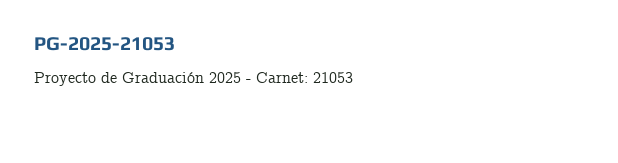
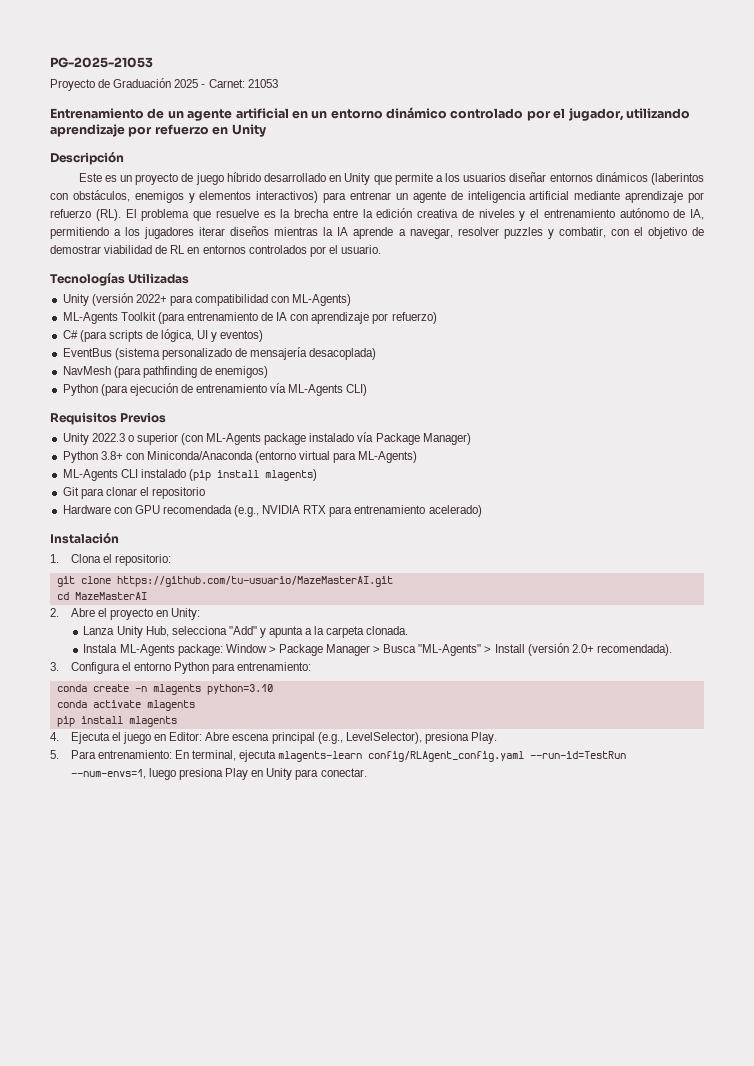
+ Entrenamiento de un agente artificial en un entorno dinámico controlado por el jugador, utilizando aprendizaje por refuerzo en Unity
+ Descripción
+ Este es un proyecto de juego híbrido desarrollado en Unity que permite a los usuarios diseñar entornos dinámicos (laberintos con obstáculos, enemigos y elementos interactivos) para entrenar un agente de inteligencia artificial mediante aprendizaje por refuerzo (RL). El problema que resuelve es la brecha entre la edición creativa de niveles y el entrenamiento autónomo de IA, permitiendo a los jugadores iterar diseños mientras la IA aprende a navegar, resolver puzzles y combatir, con el objetivo de demostrar viabilidad de RL en entornos controlados por el usuario.
+ Tecnologías Utilizadas
+ Unity (versión 2022+ para compatibilidad con ML-Agents)
+ ML-Agents Toolkit (para entrenamiento de IA con aprendizaje por refuerzo)
+ C# (para scripts de lógica, UI y eventos)
+ EventBus (sistema personalizado de mensajería desacoplada)
+ NavMesh (para pathfinding de enemigos)
+ Python (para ejecución de entrenamiento vía ML-Agents CLI)
+ Requisitos Previos
+ Unity 2022.3 o superior (con ML-Agents package instalado vía Package Manager)
+ Python 3.8+ con Miniconda/Anaconda (entorno virtual para ML-Agents)
+ ML-Agents CLI instalado (pip install mlagents)
+ Git para clonar el repositorio
+ Hardware con GPU recomendada (e.g., NVIDIA RTX para entrenamiento acelerado)
+ Instalación
+ 1. Clona el repositorio:
+ git clone https://github.com/tu-usuario/MazeMasterAI.git
+ cd MazeMasterAI
+ 2. Abre el proyecto en Unity:
+ Lanza Unity Hub, selecciona "Add" y apunta a la carpeta clonada.
+ Instala ML-Agents package: Window > Package Manager > Busca "ML-Agents" > Install (versión 2.0+ recomendada).
+ 3. Configura el entorno Python para entrenamiento:
+ conda create -n mlagents python=3.10
+ conda activate mlagents
+ pip install mlagents
+ 4. Ejecuta el juego en Editor: Abre escena principal (e.g., LevelSelector), presiona Play.
+ 5. Para entrenamiento: En terminal, ejecuta mlagents-learn config/RLAgent_config.yaml --run-id=TestRun --num-envs=1, luego presiona Play en Unity para conectar.

